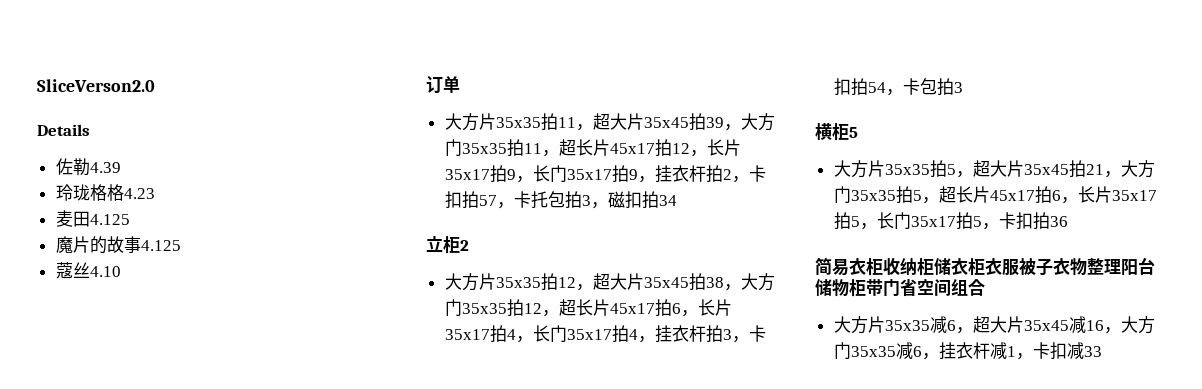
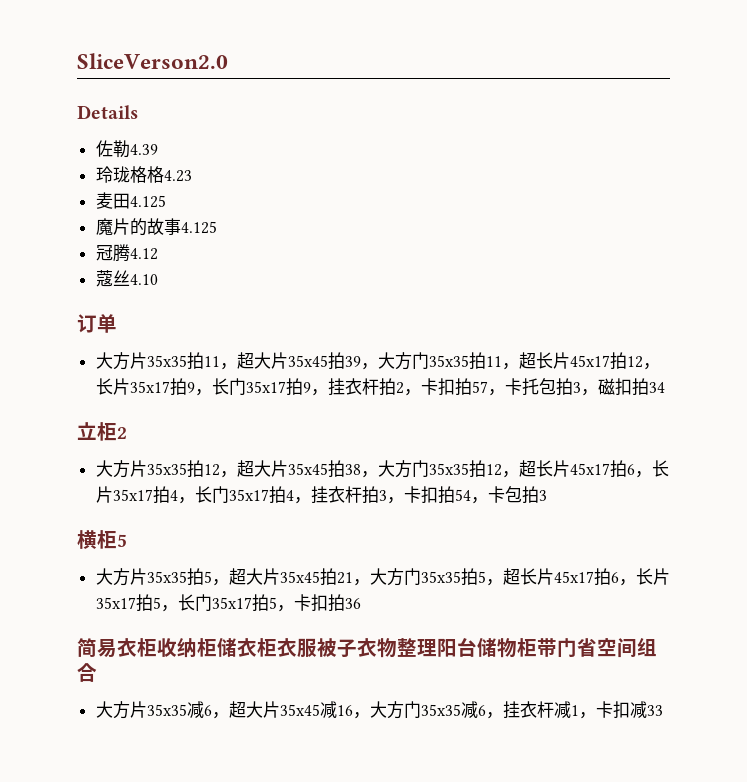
+ 冠腾4.12

